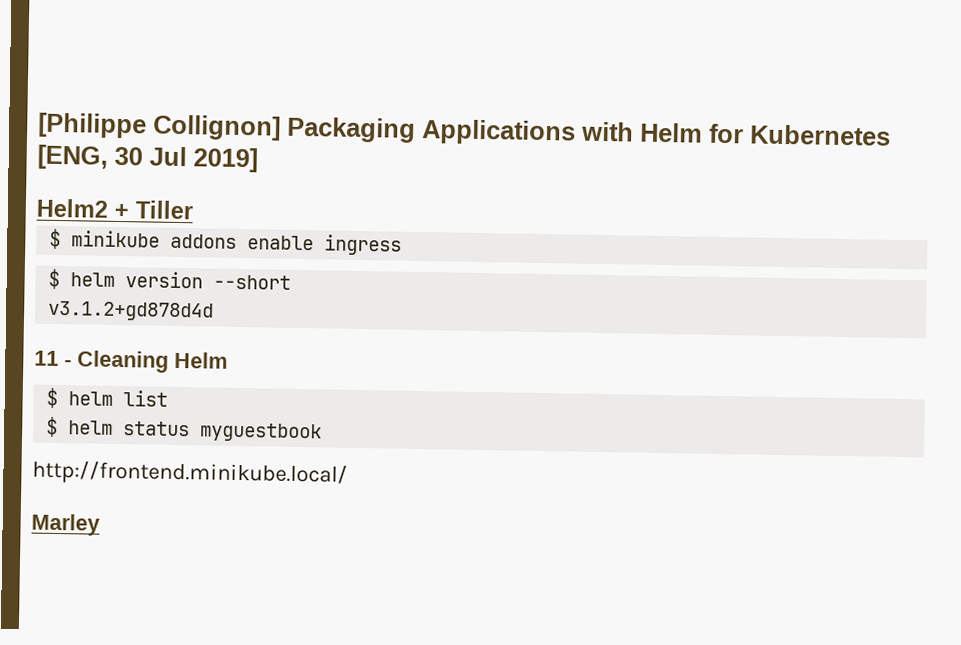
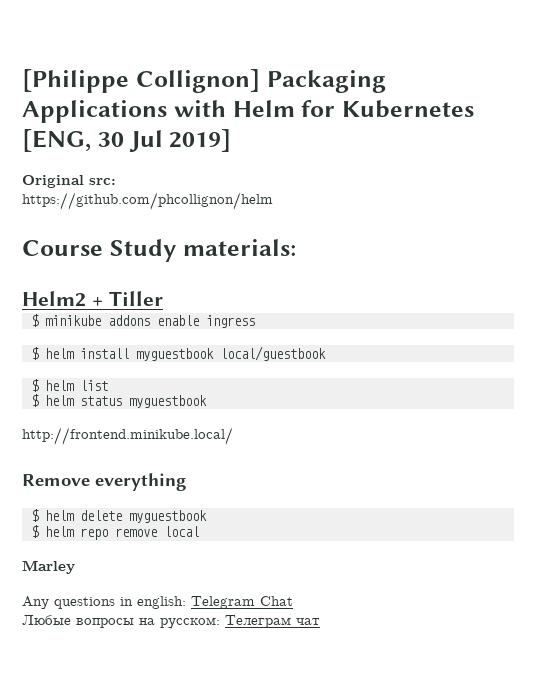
+ Original src:
+ https://github.com/phcollignon/helm
+ Course Study materials:
- $ helm version --short
- v3.1.2+gd878d4d
- 11 - Cleaning Helm
+ $ helm install myguestbook local/guestbook
+ Remove everything
+ $ helm delete myguestbook
+ $ helm repo remove local
  Marley
+ Any questions in english: Telegram Chat
+ Любые вопросы на русском: Телеграм чат

